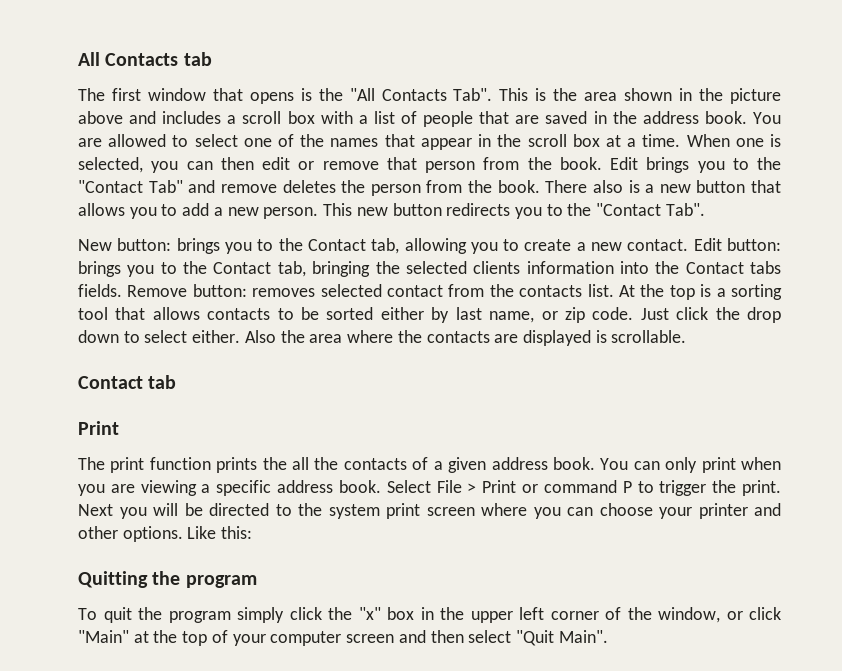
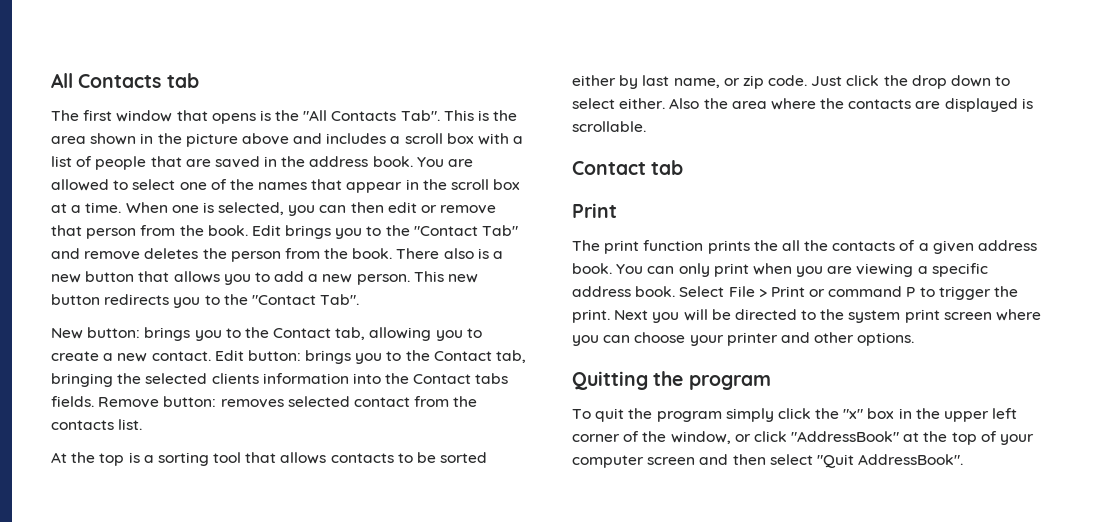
- Remove button: removes selected contact from the contacts list. At the top is a sorting tool that allows contacts to be sorted either by last name, or zip code.
+ Remove button: removes selected contact from the contacts list.
+ At the top is a sorting tool that allows contacts to be sorted either by last name, or zip code.
- Like this:
- To quit the program simply click the "x" box in the upper left corner of the window, or click "Main" at the top of your computer screen and then select "Quit Main".
+ To quit the program simply click the "x" box in the upper left corner of the window, or click "AddressBook" at the top of your computer screen and then select "Quit AddressBook".

